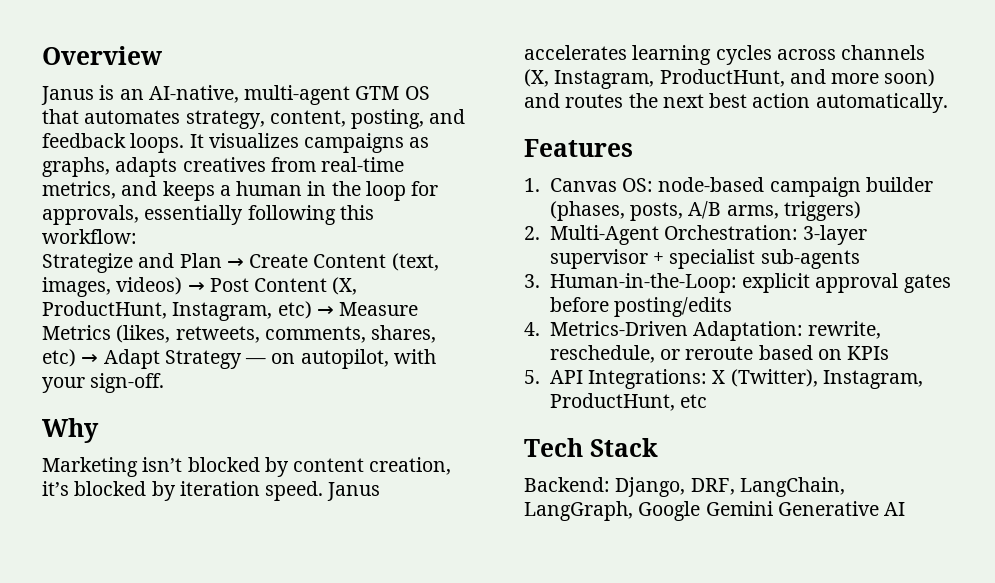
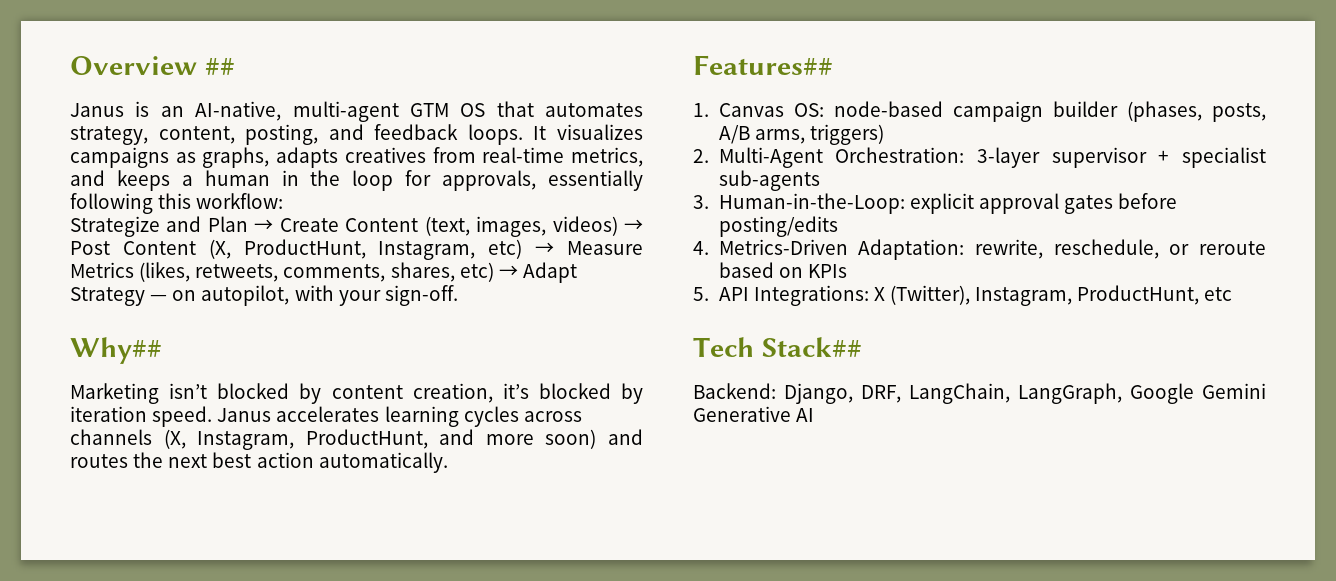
- Overview
+ Overview ##
- Why
+ Why##
- Features
+ Features##
- Tech Stack
+ Tech Stack##

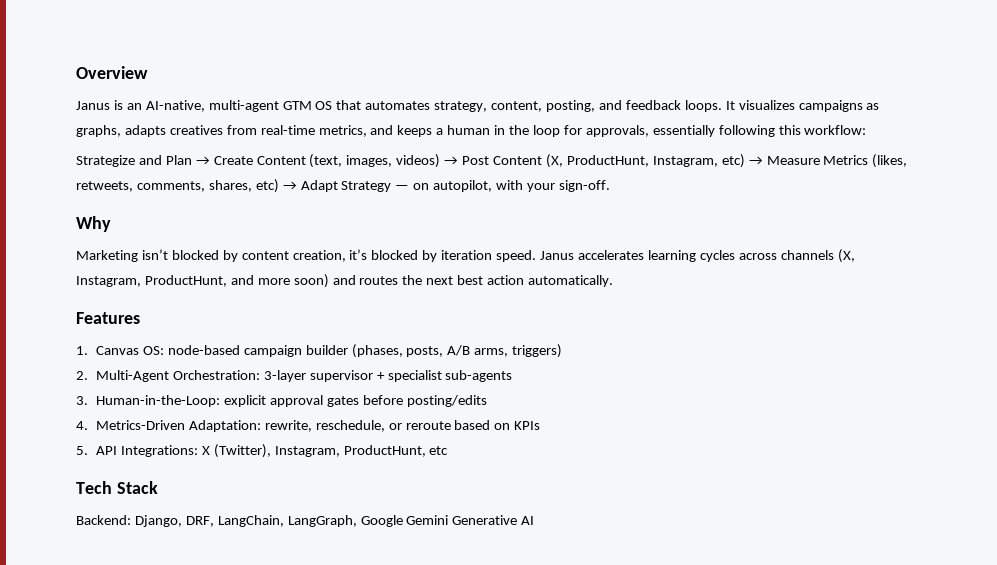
- Overview ##
+ Overview
- Why##
+ Why
- Features##
+ Features
- Tech Stack##
+ Tech Stack

